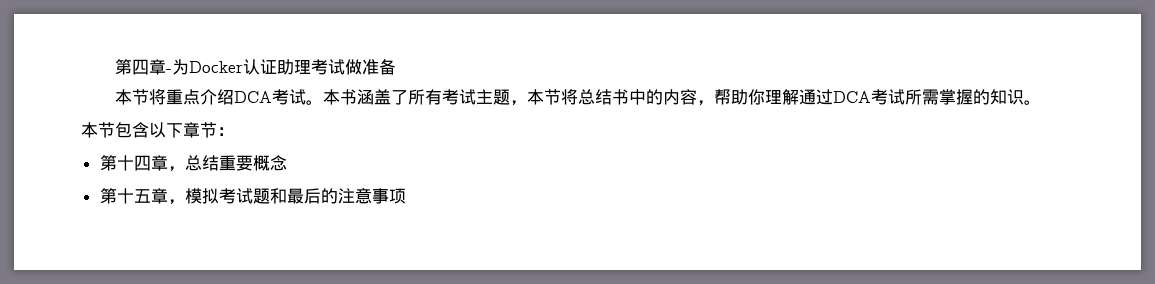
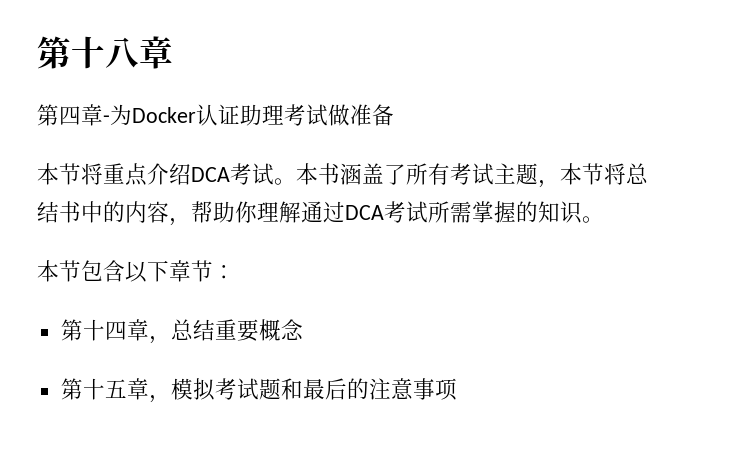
+ 第十八章

